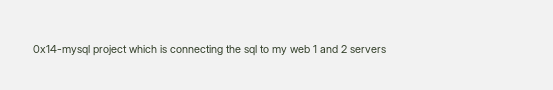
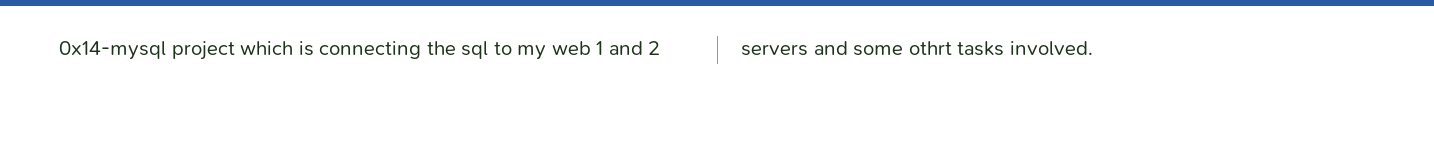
- 0x14-mysql project which is connecting the sql to my web 1 and 2 servers
+ 0x14-mysql project which is connecting the sql to my web 1 and 2 servers and some othrt tasks involved.

